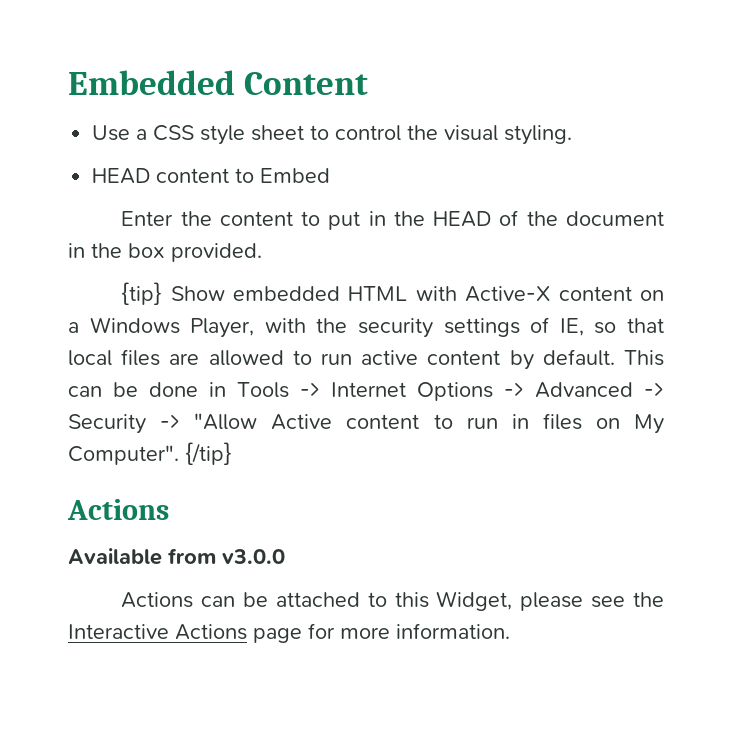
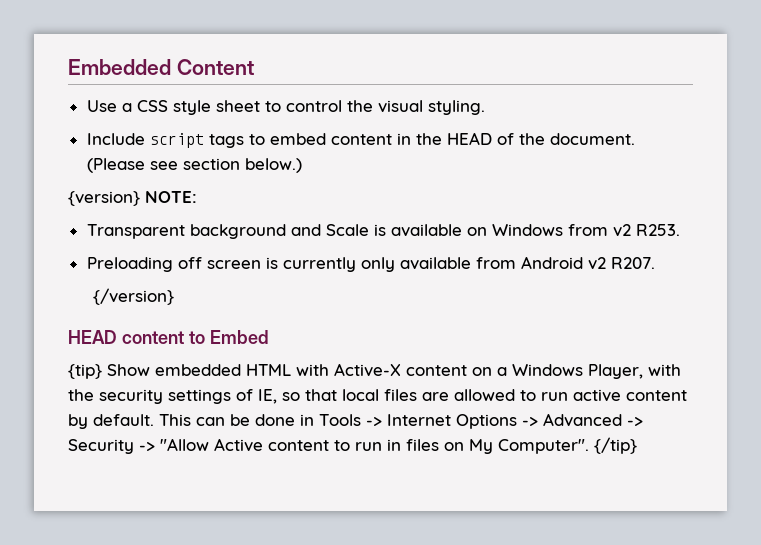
+ Include script tags to embed content in the HEAD of the document. (Please see section below.)
+ {version} NOTE:
+ Transparent background and Scale is available on Windows from v2 R253.
+ Preloading off screen is currently only available from Android v2 R207.
+ {/version}
  HEAD content to Embed
- Enter the content to put in the HEAD of the document in the box provided.
  {/tip}
- Actions
- Available from v3.0.0
- Actions can be attached to this Widget, please see the Interactive Actions page for more information.

